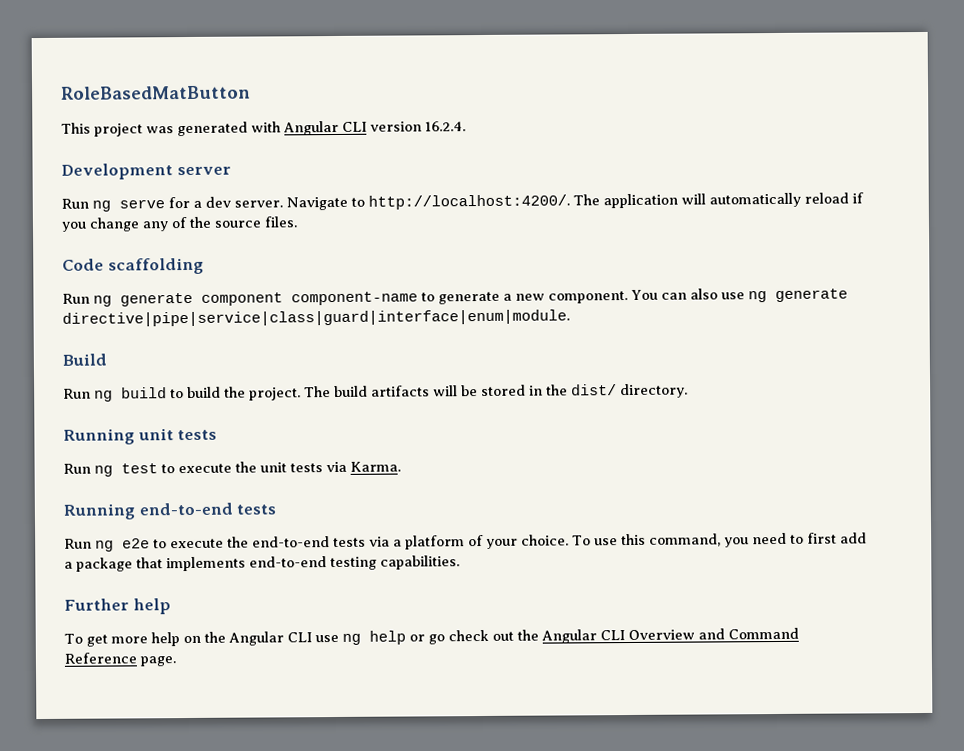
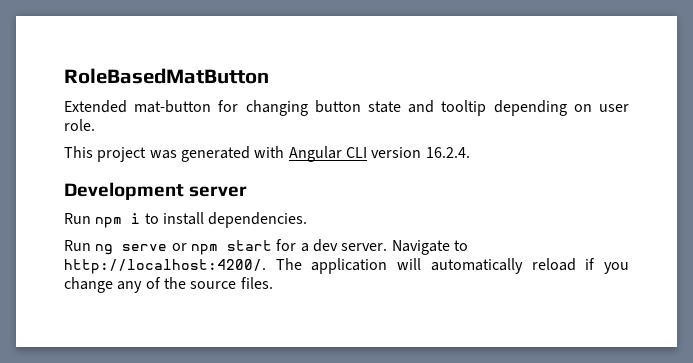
+ Extended mat-button for changing button state and tooltip depending on user role.
+ Run npm i to install dependencies.
- Run ng serve for a dev server.
+ Run ng serve or npm start for a dev server.
- Code scaffolding
- Run ng generate component component-name to generate a new component. You can also use ng generate directive|pipe|service|class|guard|interface|enum|module.
- Build
- Run ng build to build the project. The build artifacts will be stored in the dist/ directory.
- Running unit tests
- Run ng test to execute the unit tests via Karma.
- Running end-to-end tests
- Run ng e2e to execute the end-to-end tests via a platform of your choice. To use this command, you need to first add a package that implements end-to-end testing capabilities.
- Further help
- To get more help on the Angular CLI use ng help or go check out the Angular CLI Overview and Command Reference page.

